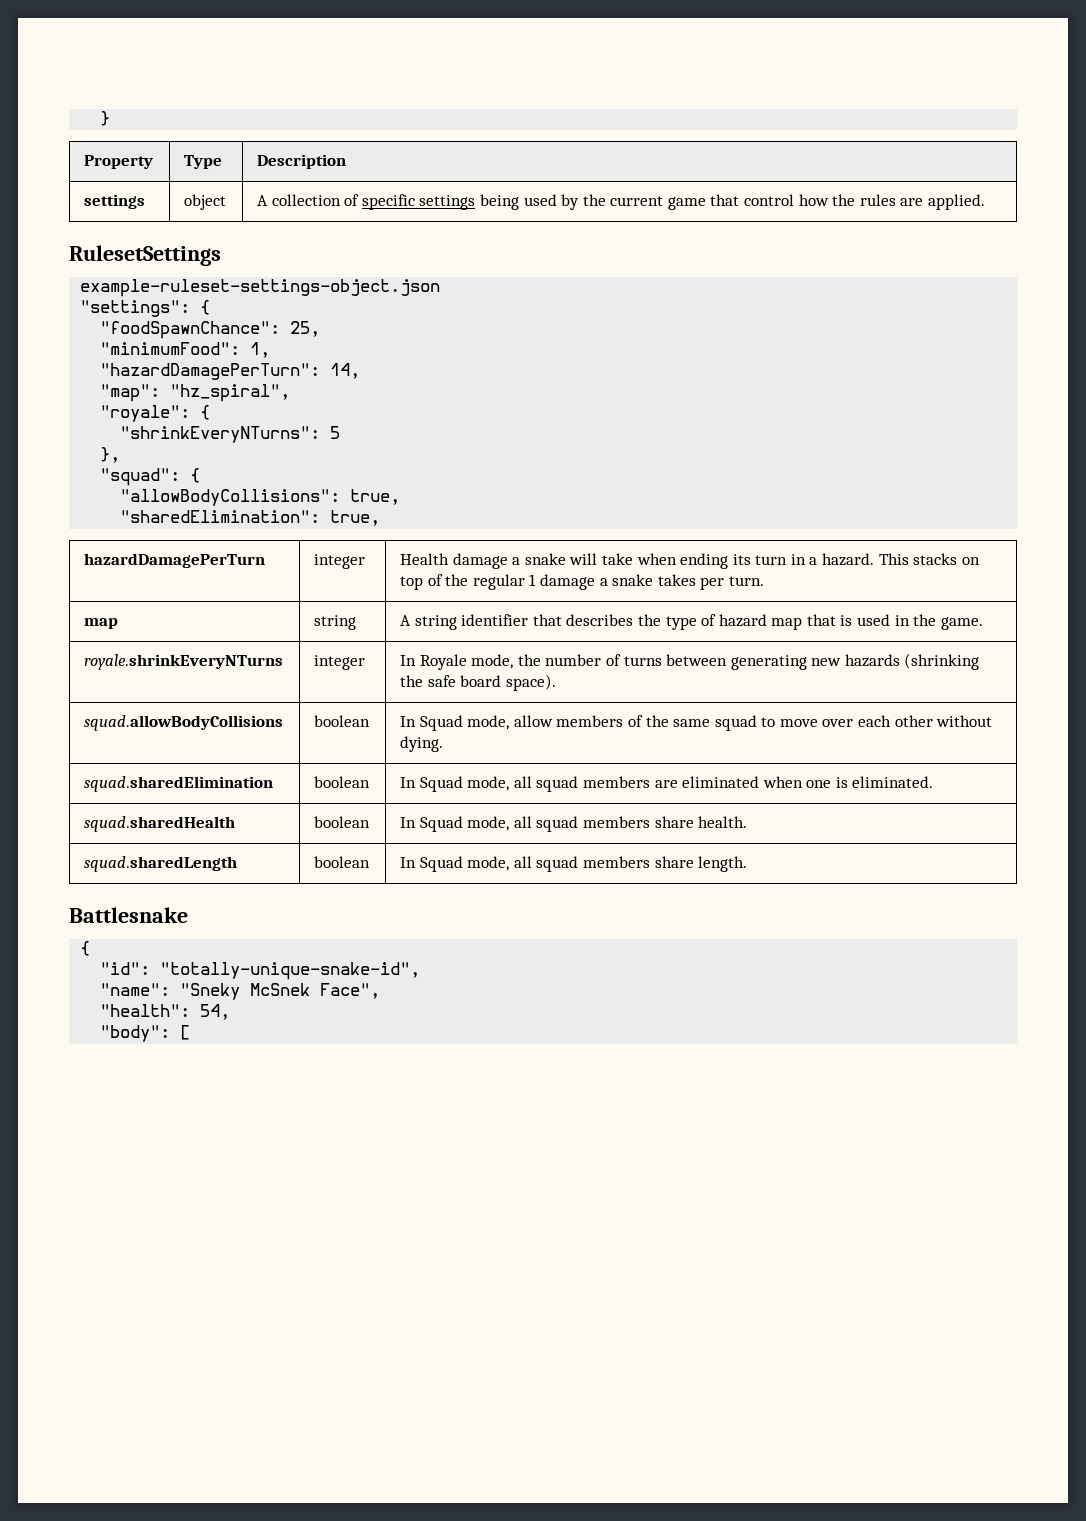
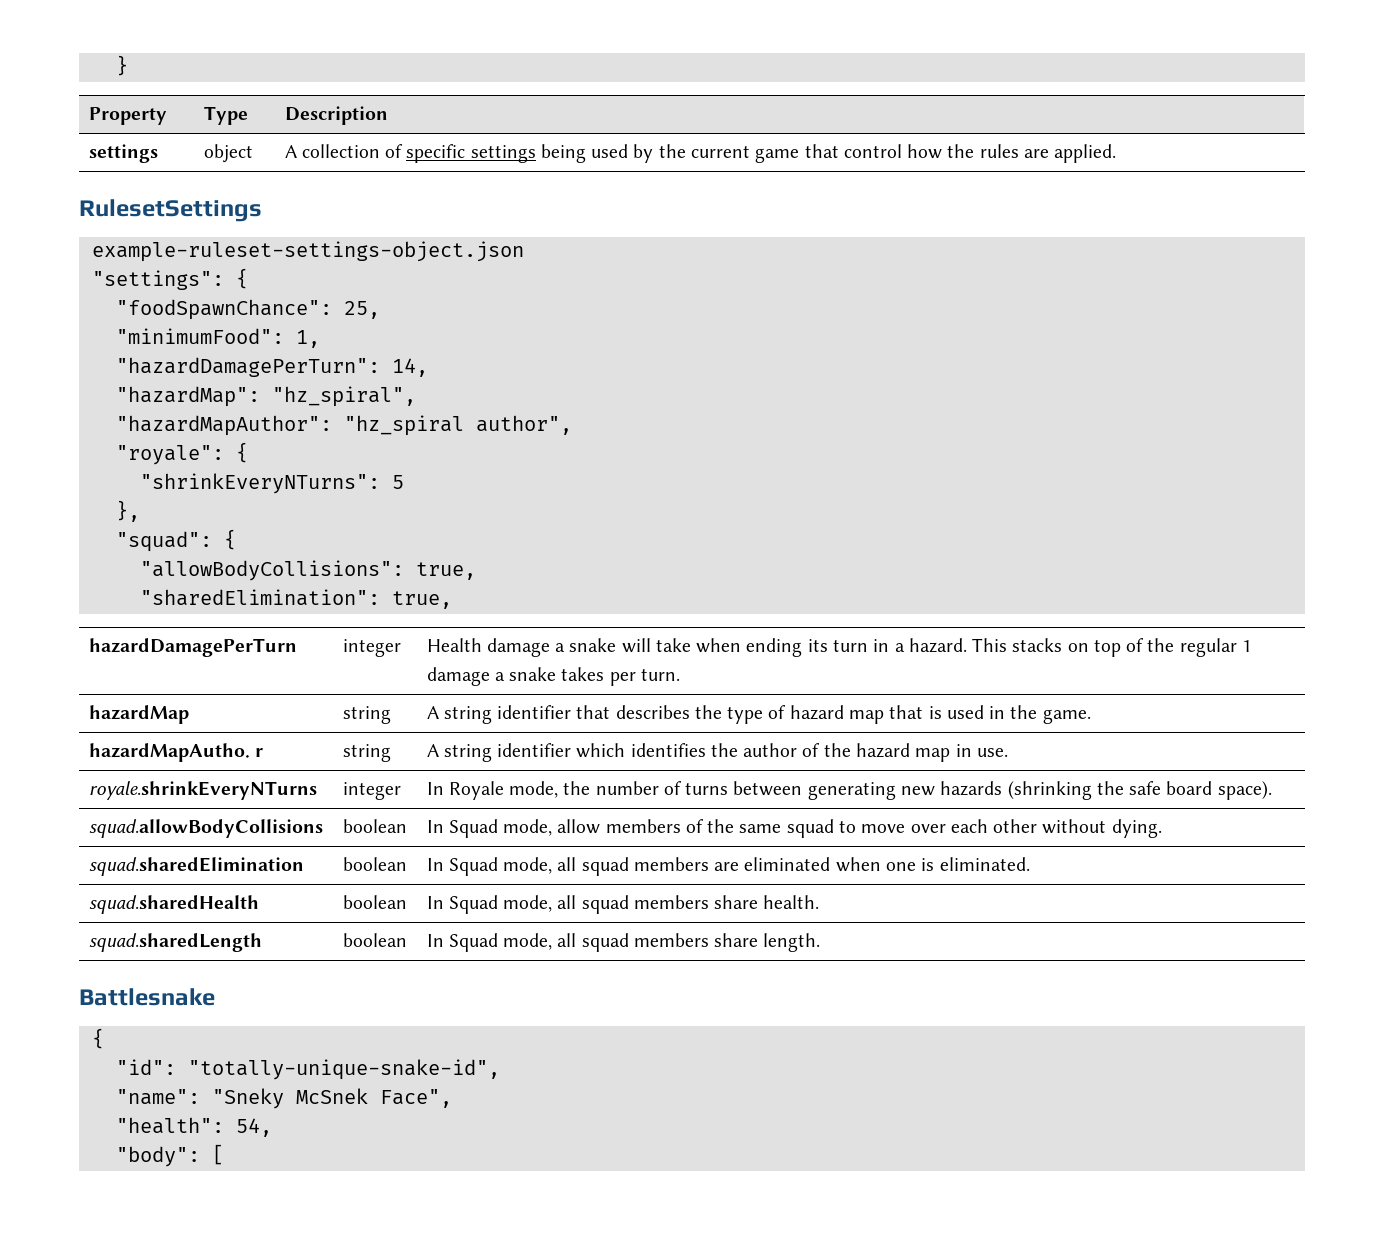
- "map": "hz_spiral",
+ "hazardMap": "hz_spiral",
+ "hazardMapAuthor": "hz_spiral author",
- map | string | A string identifier that describes the type of hazard map that is used in the game.
+ hazardMap | string | A string identifier that describes the type of hazard map that is used in the game.
+ hazardMapAutho. r | string | A string identifier which identifies the author of the hazard map in use.

